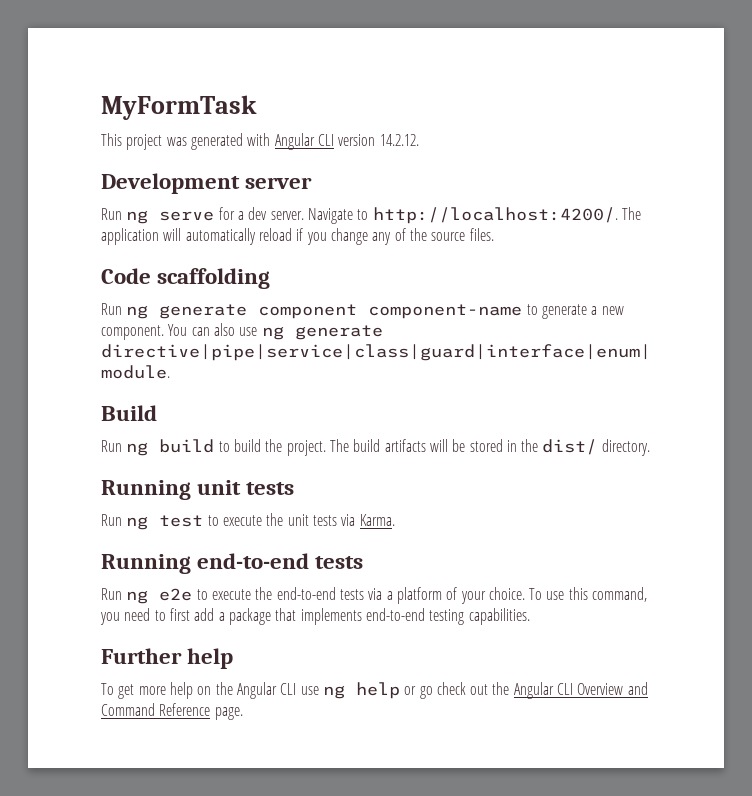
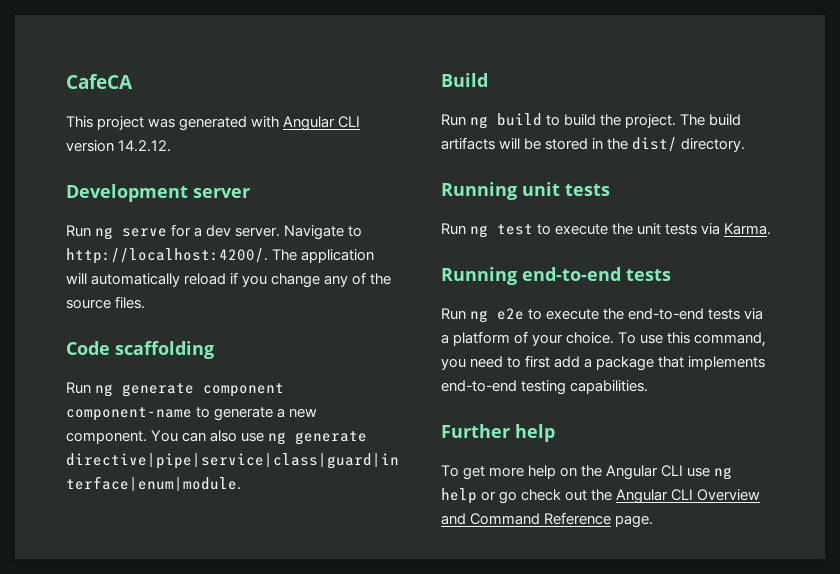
- MyFormTask
+ CafeCA

